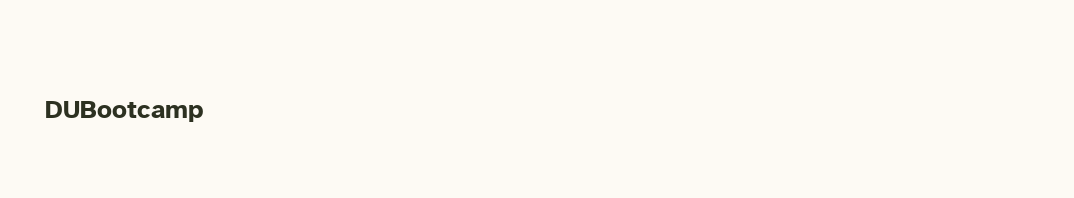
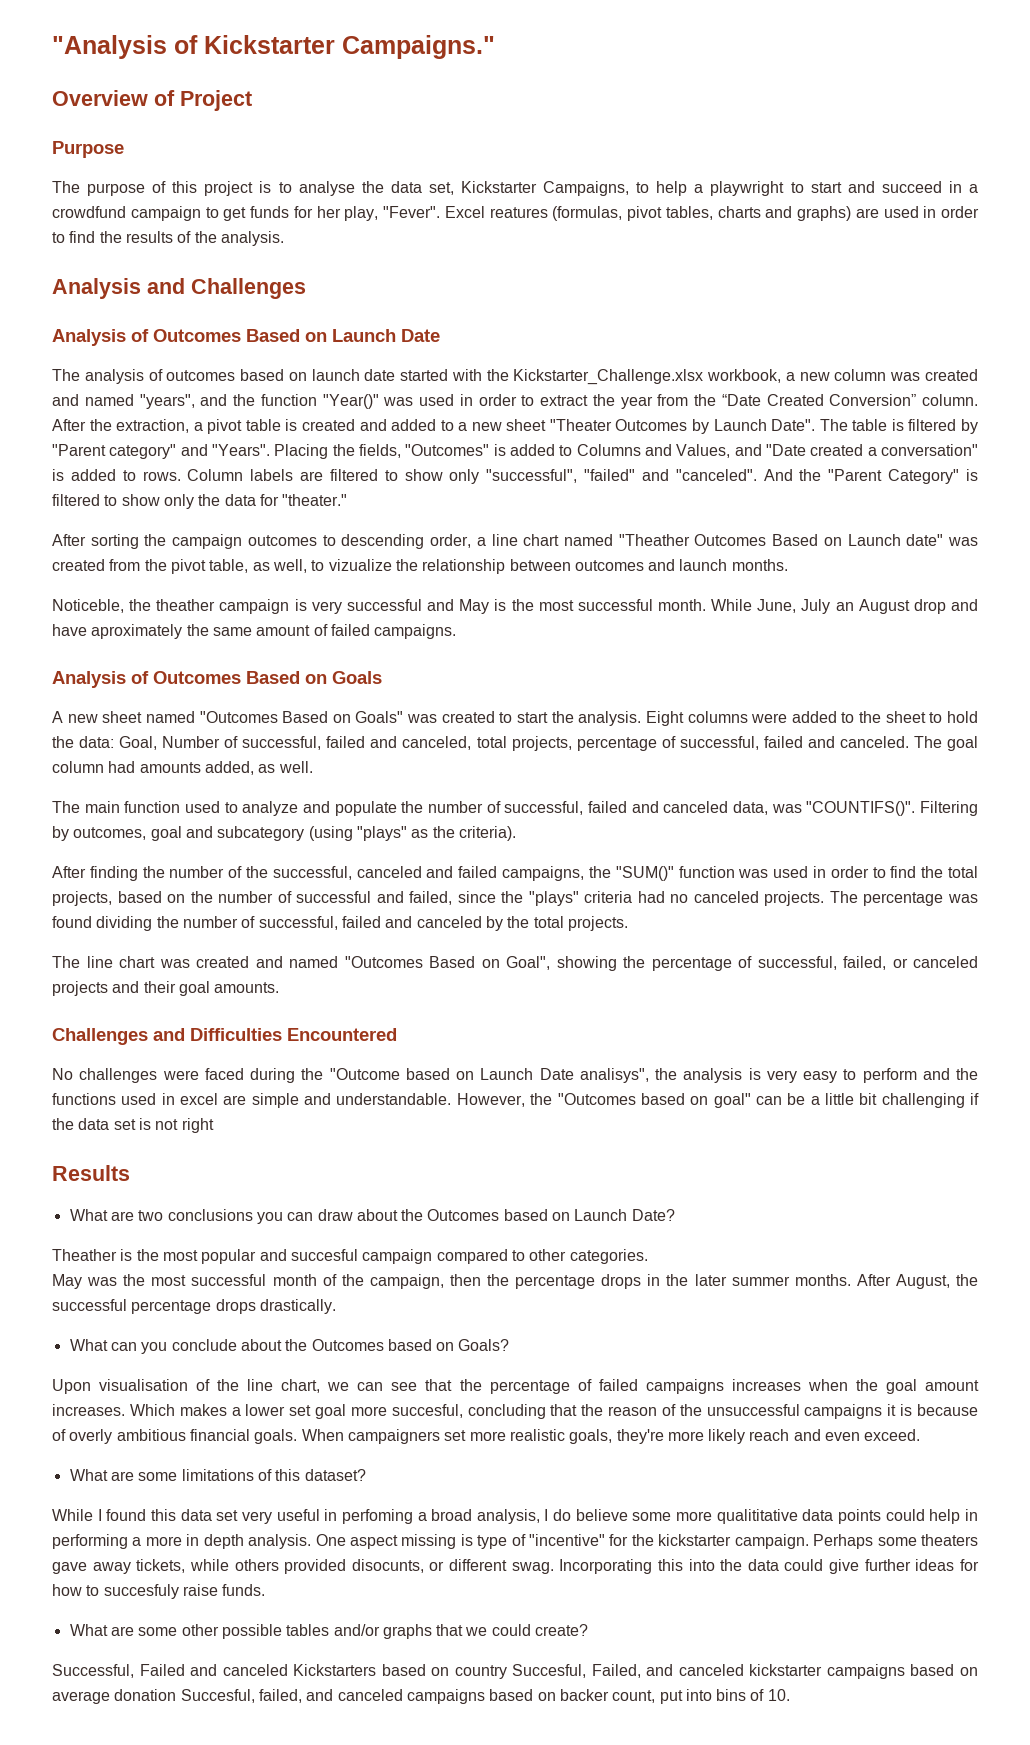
- DUBootcamp
+ "Analysis of Kickstarter Campaigns."
+ Overview of Project
+ Purpose
+ The purpose of this project is to analyse the data set, Kickstarter Campaigns, to help a playwright to start and succeed in a crowdfund campaign to get funds for her play, "Fever". Excel reatures (formulas, pivot tables, charts and graphs) are used in order to find the results of the analysis.
+ Analysis and Challenges
+ Analysis of Outcomes Based on Launch Date
+ The analysis of outcomes based on launch date started with the Kickstarter_Challenge.xlsx workbook, a new column was created and named "years", and the function "Year()" was used in order to extract the year from the “Date Created Conversion” column. After the extraction, a pivot table is created and added to a new sheet "Theater Outcomes by Launch Date". The table is filtered by "Parent category" and "Years". Placing the fields, "Outcomes" is added to Columns and Values, and "Date created a conversation" is added to rows. Column labels are filtered to show only "successful", "failed" and "canceled". And the "Parent Category" is filtered to show only the data for "theater."
+ After sorting the campaign outcomes to descending order, a line chart named "Theather Outcomes Based on Launch date" was created from the pivot table, as well, to vizualize the relationship between outcomes and launch months.
+ Noticeble, the theather campaign is very successful and May is the most successful month. While June, July an August drop and have aproximately the same amount of failed campaigns.
+ Analysis of Outcomes Based on Goals
+ A new sheet named "Outcomes Based on Goals" was created to start the analysis. Eight columns were added to the sheet to hold the data: Goal, Number of successful, failed and canceled, total projects, percentage of successful, failed and canceled. The goal column had amounts added, as well.
+ The main function used to analyze and populate the number of successful, failed and canceled data, was "COUNTIFS()". Filtering by outcomes, goal and subcategory (using "plays" as the criteria).
+ After finding the number of the successful, canceled and failed campaigns, the "SUM()" function was used in order to find the total projects, based on the number of successful and failed, since the "plays" criteria had no canceled projects. The percentage was found dividing the number of successful, failed and canceled by the total projects.
+ The line chart was created and named "Outcomes Based on Goal", showing the percentage of successful, failed, or canceled projects and their goal amounts.
+ Challenges and Difficulties Encountered
+ No challenges were faced during the "Outcome based on Launch Date analisys", the analysis is very easy to perform and the functions used in excel are simple and understandable. However, the "Outcomes based on goal" can be a little bit challenging if the data set is not right
+ Results
+ What are two conclusions you can draw about the Outcomes based on Launch Date?
+ Theather is the most popular and succesful campaign compared to other categories.
+ May was the most successful month of the campaign, then the percentage drops in the later summer months. After August, the successful percentage drops drastically.
+ What can you conclude about the Outcomes based on Goals?
+ Upon visualisation of the line chart, we can see that the percentage of failed campaigns increases when the goal amount increases. Which makes a lower set goal more succesful, concluding that the reason of the unsuccessful campaigns it is because of overly ambitious financial goals. When campaigners set more realistic goals, they're more likely reach and even exceed.
+ What are some limitations of this dataset?
+ While I found this data set very useful in perfoming a broad analysis, I do believe some more qualititative data points could help in performing a more in depth analysis. One aspect missing is type of "incentive" for the kickstarter campaign. Perhaps some theaters gave away tickets, while others provided disocunts, or different swag. Incorporating this into the data could give further ideas for how to succesfuly raise funds.
+ What are some other possible tables and/or graphs that we could create?
+ Successful, Failed and canceled Kickstarters based on country Succesful, Failed, and canceled kickstarter campaigns based on average donation Succesful, failed, and canceled campaigns based on backer count, put into bins of 10.

